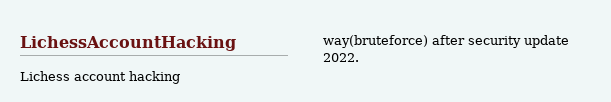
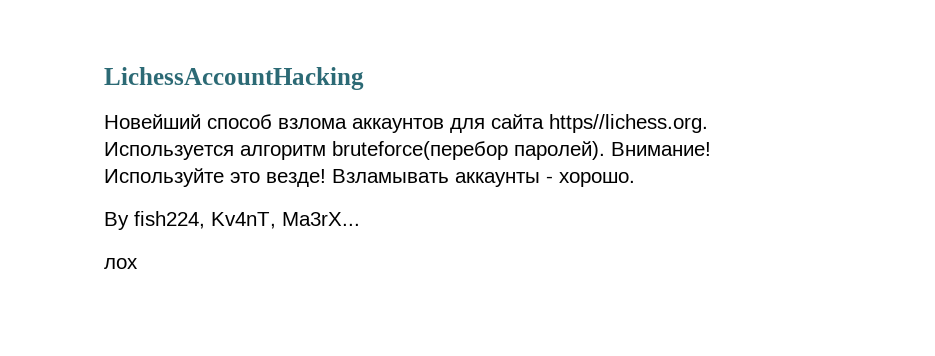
- Lichess account hacking way(bruteforce) after security update 2022.
+ Новейший способ взлома аккаунтов для сайта https//lichess.org. Используется алгоритм bruteforce(перебор паролей). Внимание! Используйте это везде! Взламывать аккаунты - хорошо.
+ By fish224, Kv4nT, Ma3rX...
+ лох

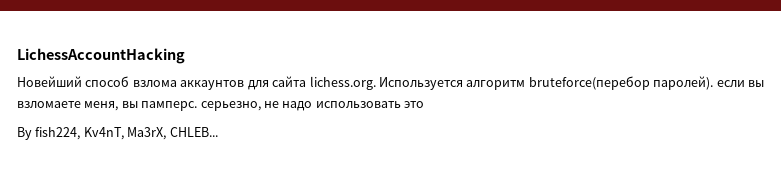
- Новейший способ взлома аккаунтов для сайта https//lichess.org. Используется алгоритм bruteforce(перебор паролей). Внимание! Используйте это везде! Взламывать аккаунты - хорошо.
+ Новейший способ взлома аккаунтов для сайта lichess.org. Используется алгоритм bruteforce(перебор паролей). если вы взломаете меня, вы памперс. серьезно, не надо использовать это
- By fish224, Kv4nT, Ma3rX...
- лох
+ By fish224, Kv4nT, Ma3rX, CHLEB...

